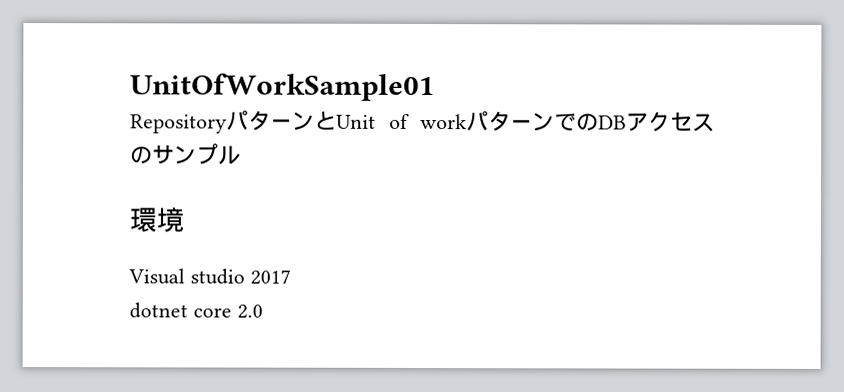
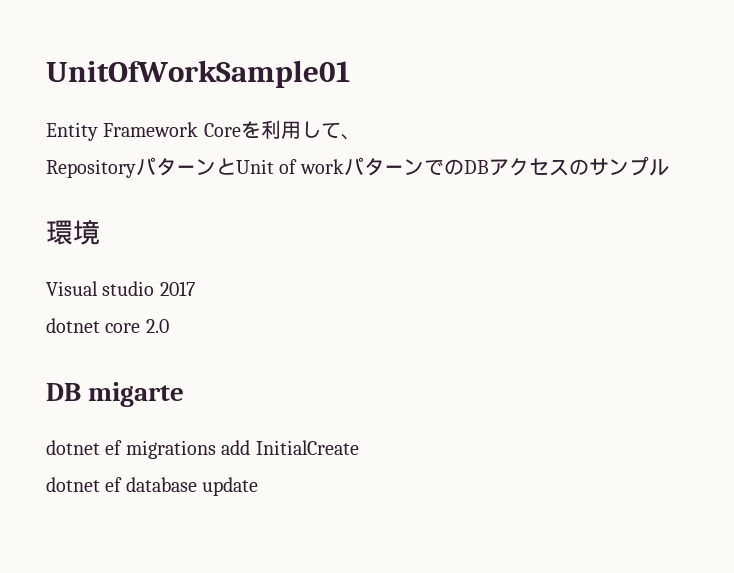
+ Entity Framework Coreを利用して、
+ DB migarte
+ dotnet ef migrations add InitialCreate
+ dotnet ef database update

